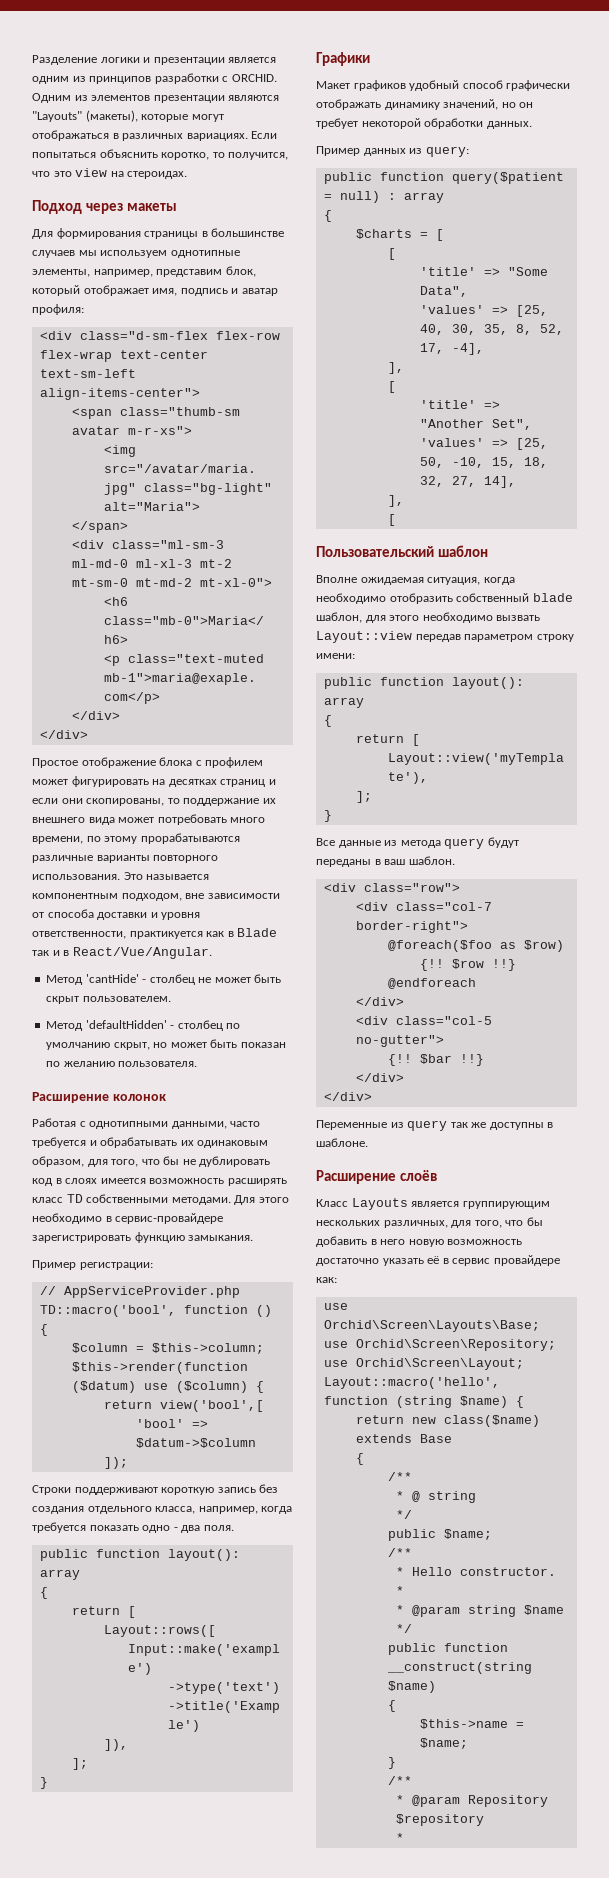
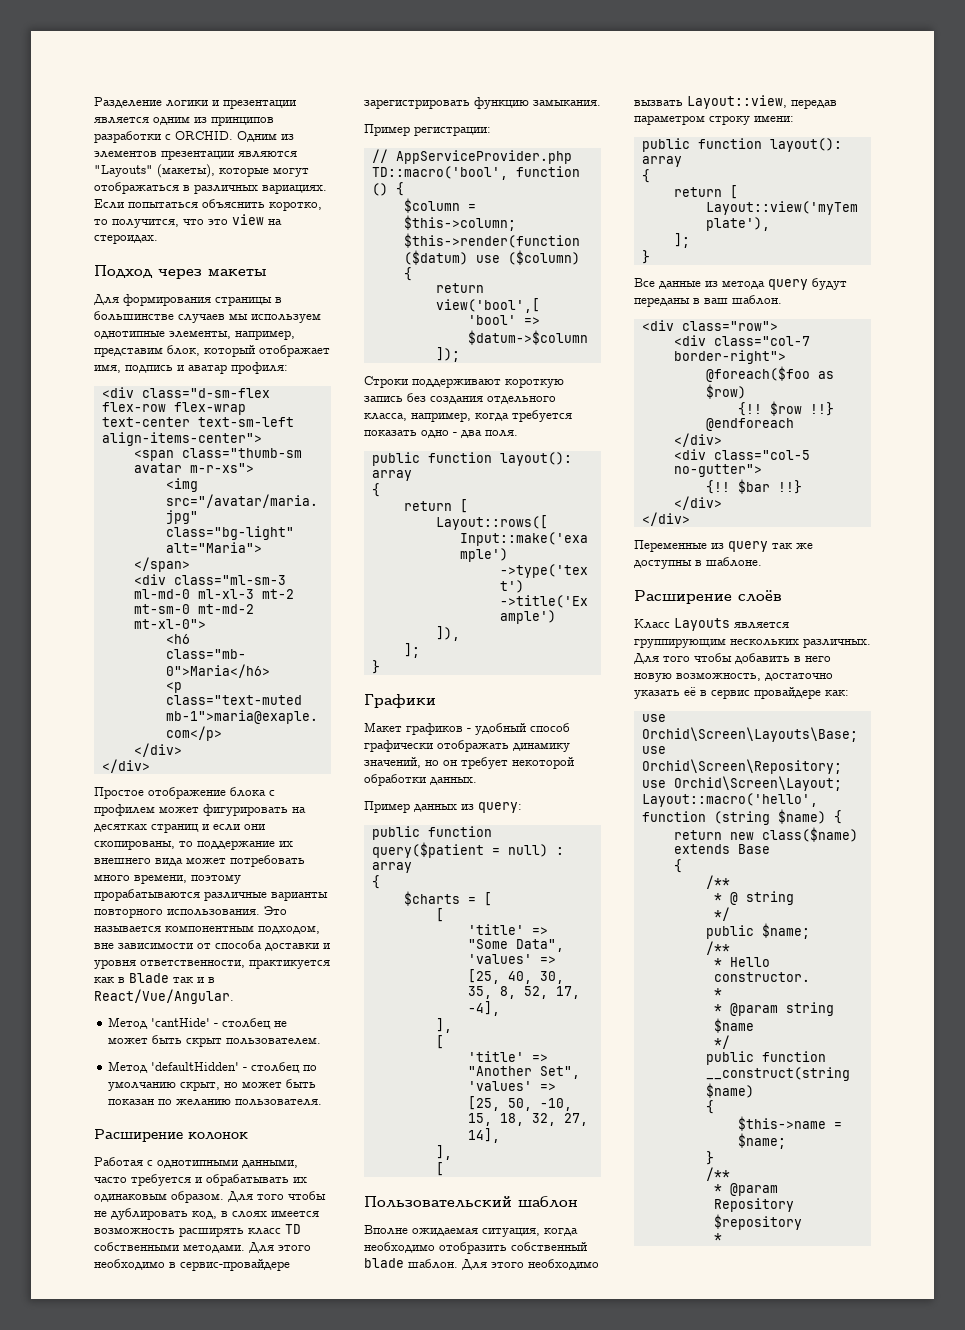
- Простое отображение блока с профилем может фигурировать на десятках страниц и если они скопированы, то поддержание их внешнего вида может потребовать много времени, по этому прорабатываются различные варианты повторного использования.
+ Простое отображение блока с профилем может фигурировать на десятках страниц и если они скопированы, то поддержание их внешнего вида может потребовать много времени, поэтому прорабатываются различные варианты повторного использования.
- Работая с однотипными данными, часто требуется и обрабатывать их одинаковым образом, для того, что бы не дублировать код в слоях имеется возможность расширять класс TD собственными методами.
+ Работая с однотипными данными, часто требуется и обрабатывать их одинаковым образом. Для того чтобы не дублировать код, в слоях имеется возможность расширять класс TD собственными методами.
- Макет графиков удобный способ графически отображать динамику значений, но он требует некоторой обработки данных.
+ Макет графиков - удобный способ графически отображать динамику значений, но он требует некоторой обработки данных.
- Вполне ожидаемая ситуация, когда необходимо отобразить собственный blade шаблон, для этого необходимо вызвать Layout::view передав параметром строку имени:
+ Вполне ожидаемая ситуация, когда необходимо отобразить собственный blade шаблон. Для этого необходимо вызвать Layout::view, передав параметром строку имени:
- Класс Layouts является группирующим нескольких различных, для того, что бы добавить в него новую возможность достаточно указать её в сервис провайдере как:
+ Класс Layouts является группирующим нескольких различных. Для того чтобы добавить в него новую возможность, достаточно указать её в сервис провайдере как:

